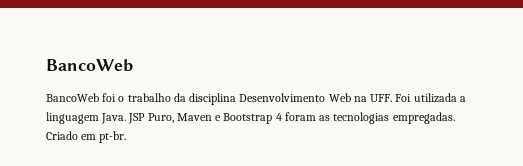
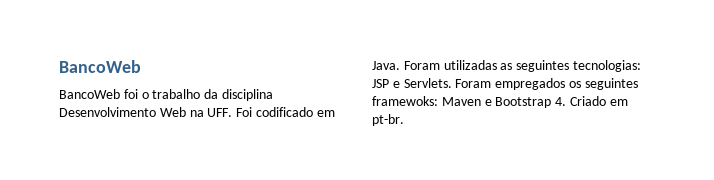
- BancoWeb foi o trabalho da disciplina Desenvolvimento Web na UFF. Foi utilizada a linguagem Java. JSP Puro, Maven e Bootstrap 4 foram as tecnologias empregadas. Criado em pt-br.
+ BancoWeb foi o trabalho da disciplina Desenvolvimento Web na UFF. Foi codificado em Java. Foram utilizadas as seguintes tecnologias: JSP e Servlets. Foram empregados os seguintes framewoks: Maven e Bootstrap 4. Criado em pt-br.

